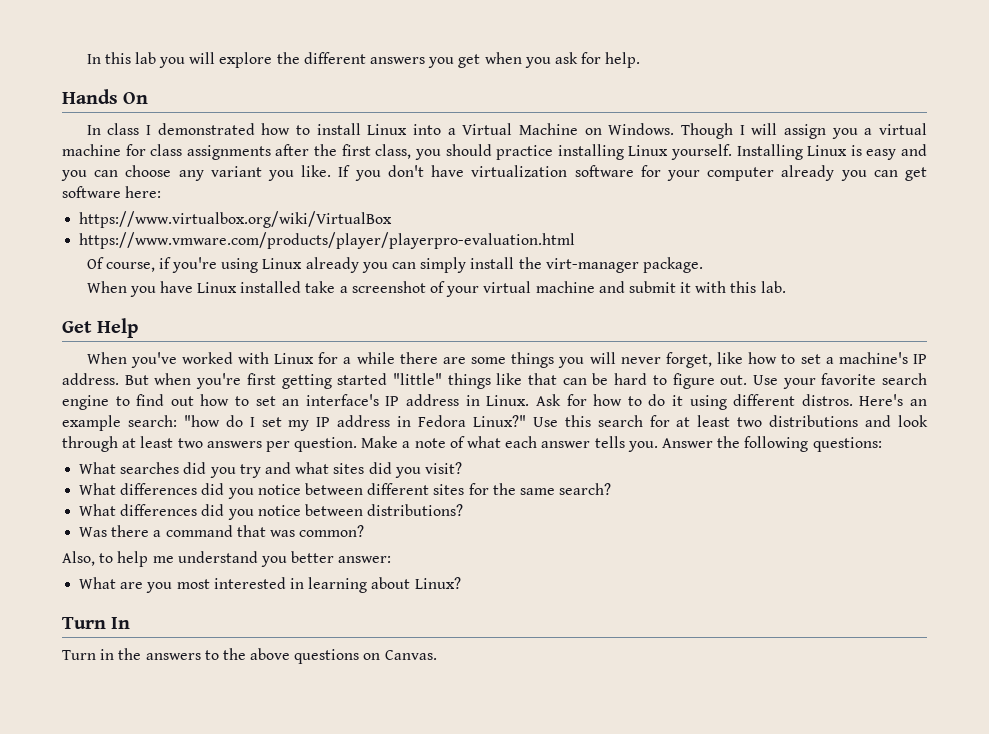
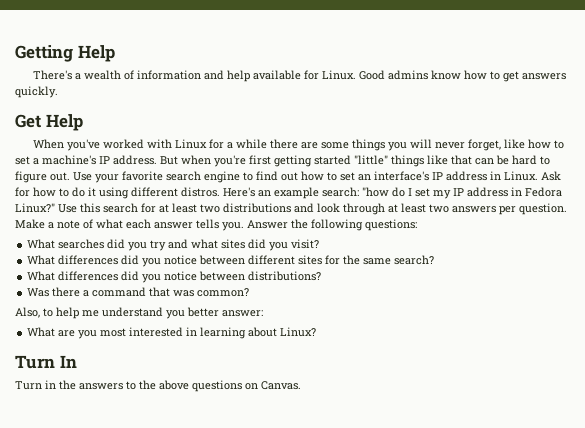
- In this lab you will explore the different answers you get when you ask for help.
- Hands On
- In class I demonstrated how to install Linux into a Virtual Machine on Windows. Though I will assign you a virtual machine for class assignments after the first class, you should practice installing Linux yourself. Installing Linux is easy and you can choose any variant you like. If you don't have virtualization software for your computer already you can get software here:
- https://www.virtualbox.org/wiki/VirtualBox
- https://www.vmware.com/products/player/playerpro-evaluation.html
- Of course, if you're using Linux already you can simply install the virt-manager package.
- When you have Linux installed take a screenshot of your virtual machine and submit it with this lab.
+ Getting Help
+ There's a wealth of information and help available for Linux. Good admins know how to get answers quickly.

